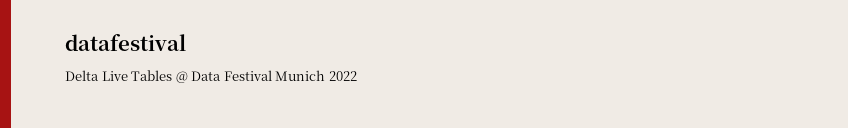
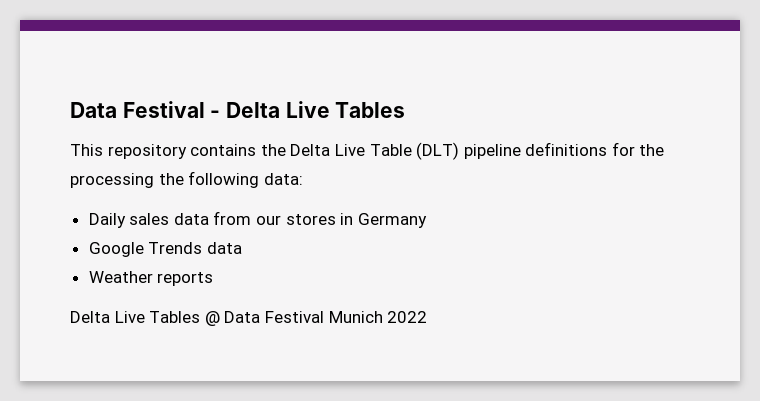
- datafestival
+ Data Festival - Delta Live Tables
+ This repository contains the Delta Live Table (DLT) pipeline definitions for the processing the following data:
+ Daily sales data from our stores in Germany
+ Google Trends data
+ Weather reports

